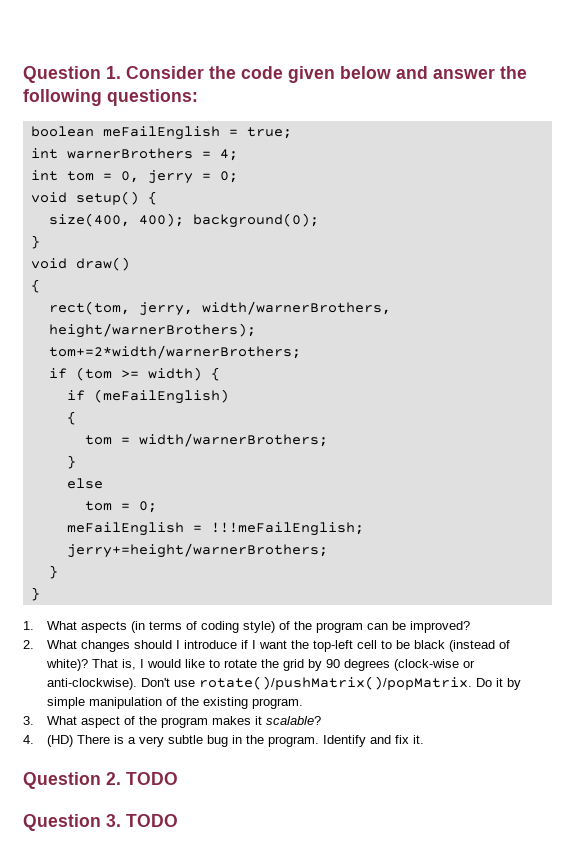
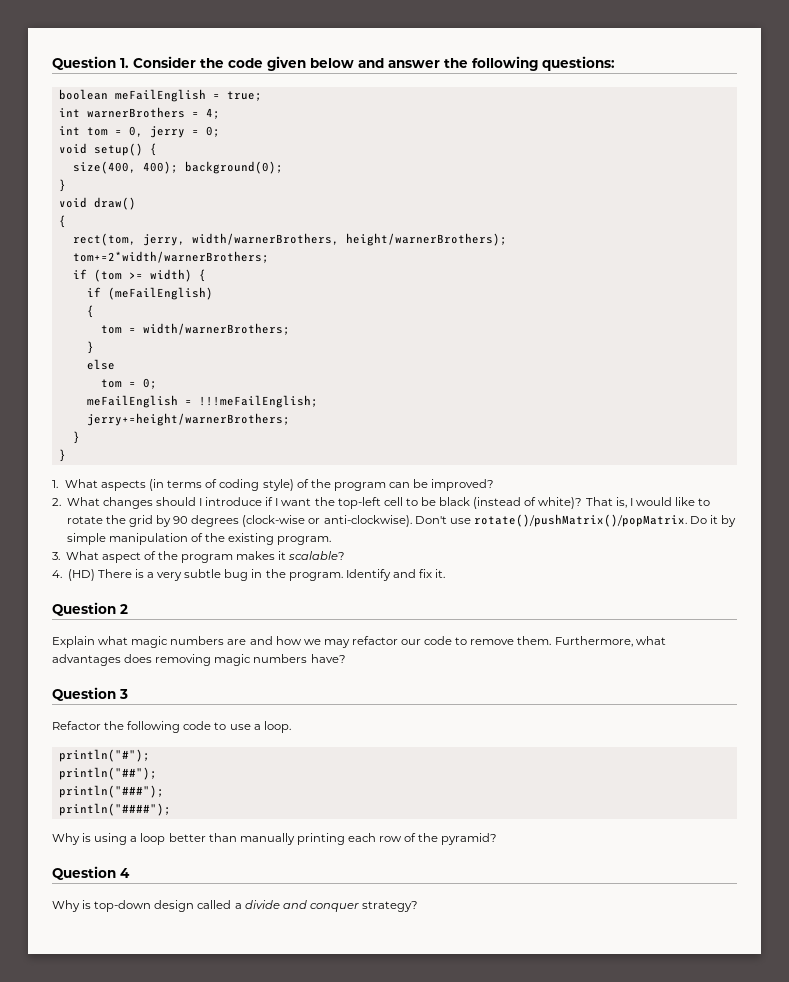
- Question 2. TODO
- Question 3. TODO
+ Question 2
+ Explain what magic numbers are and how we may refactor our code to remove them. Furthermore, what advantages does removing magic numbers have?
+ Question 3
+ Refactor the following code to use a loop.
+ println("#");
+ println("##");
+ println("###");
+ println("####");
+ Why is using a loop better than manually printing each row of the pyramid?
+ Question 4
+ Why is top-down design called a divide and conquer strategy?

